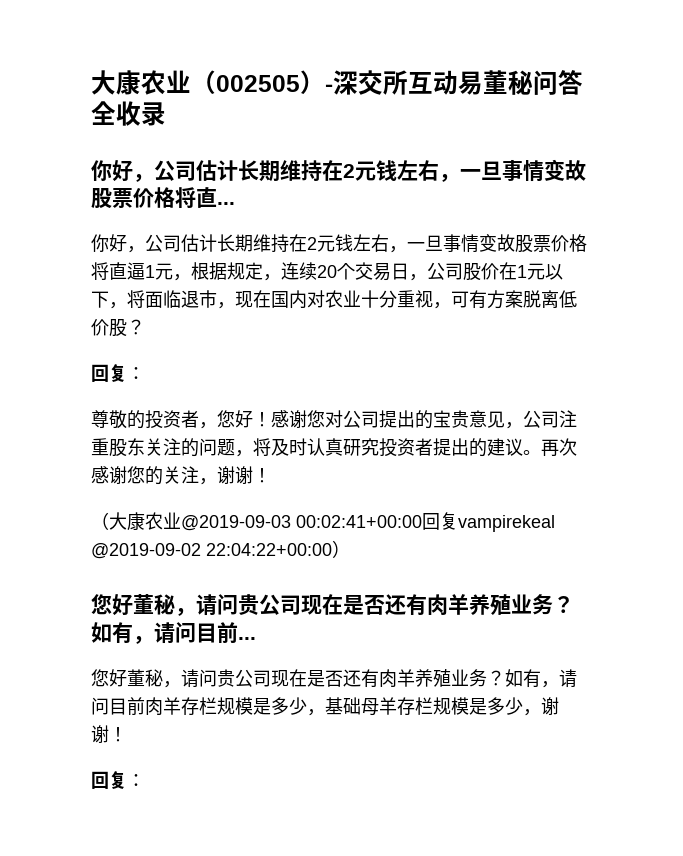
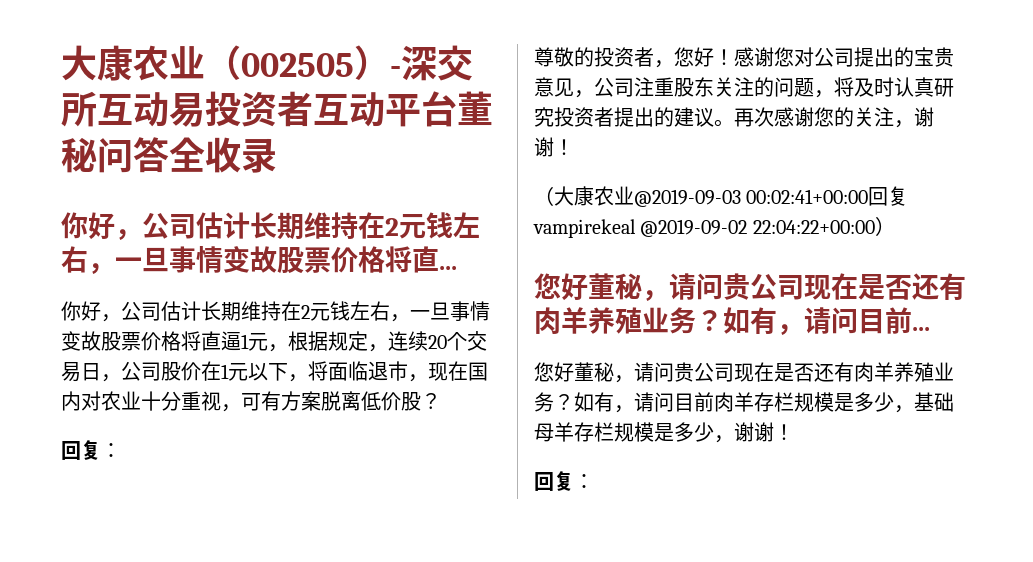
- 大康农业（002505）-深交所互动易董秘问答全收录
+ 大康农业（002505）-深交所互动易投资者互动平台董秘问答全收录

